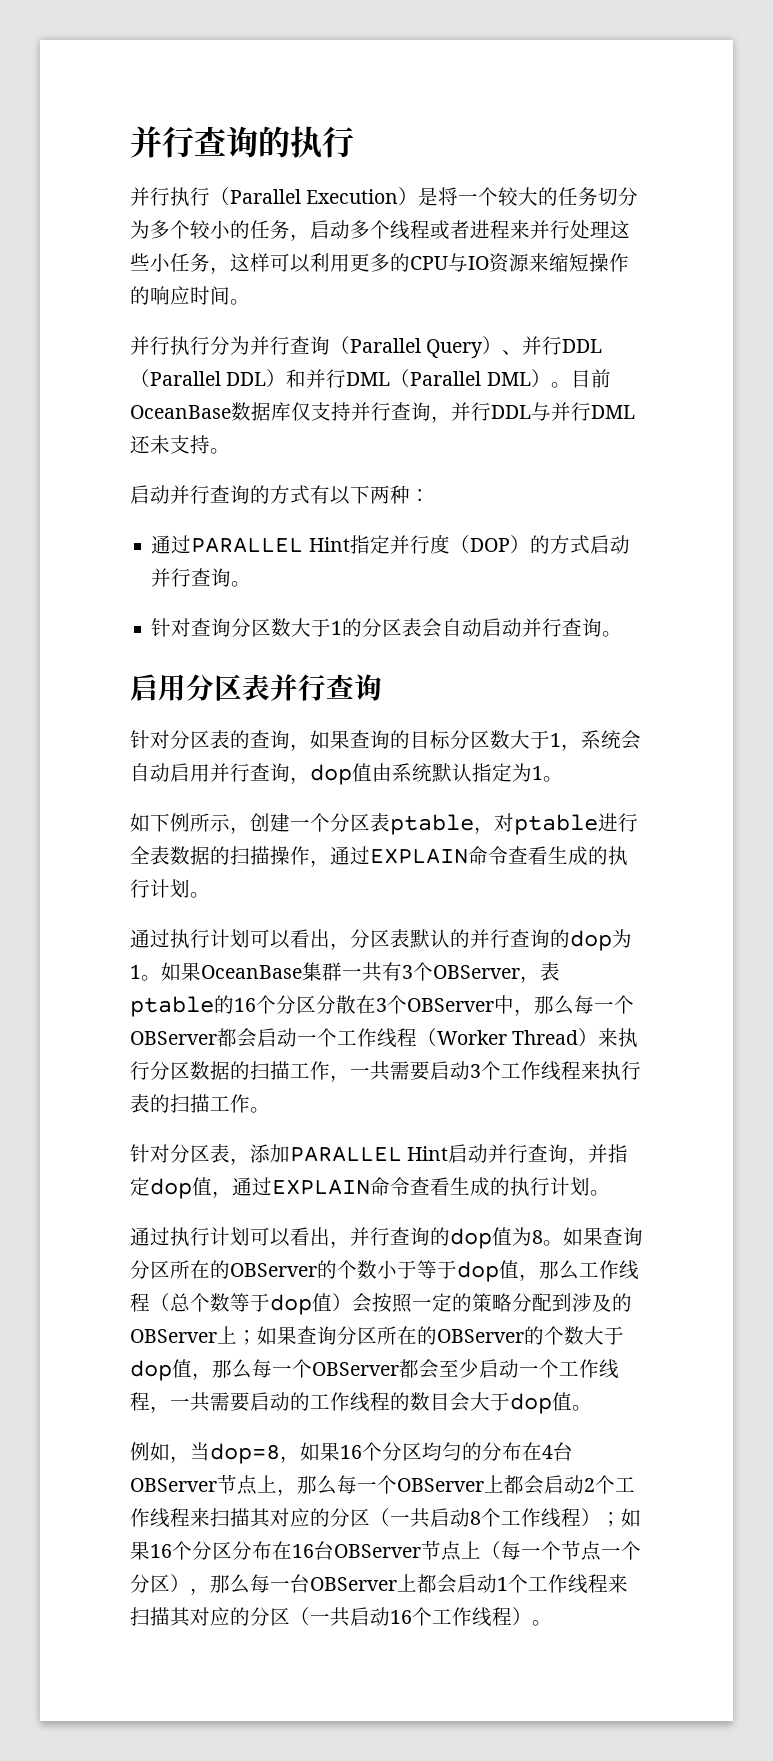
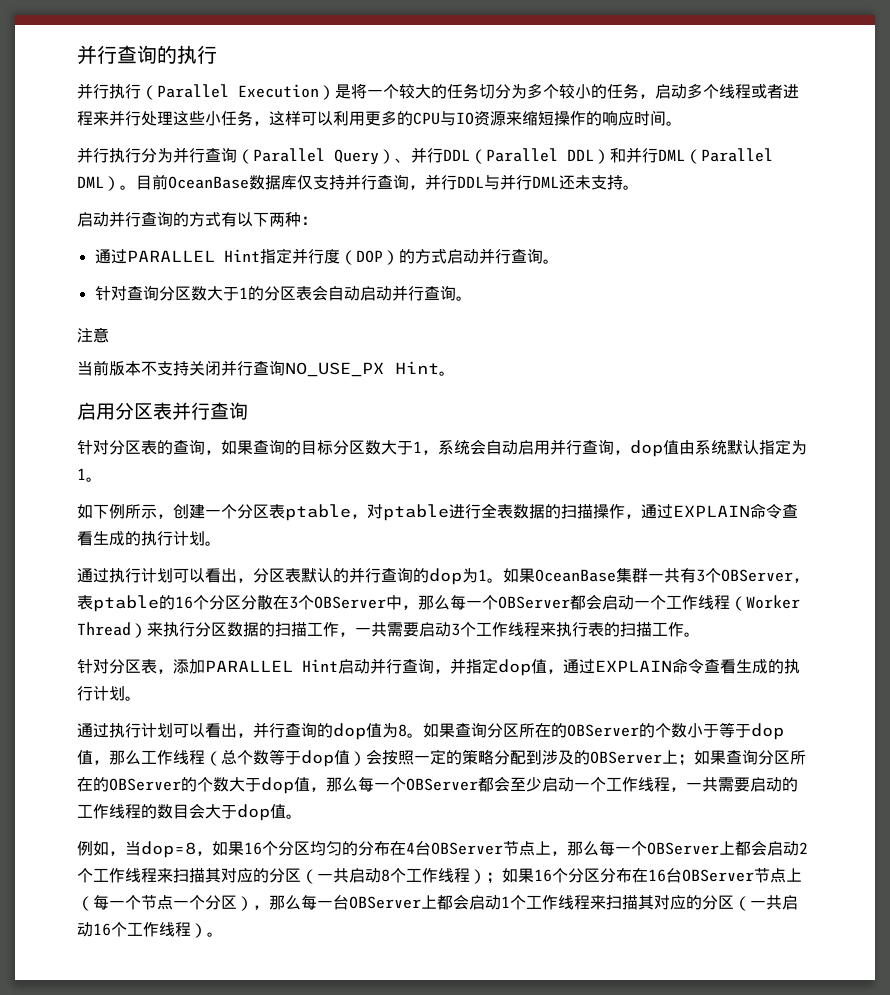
+ 注意
+ 当前版本不支持关闭并行查询NO_USE_PX Hint。

